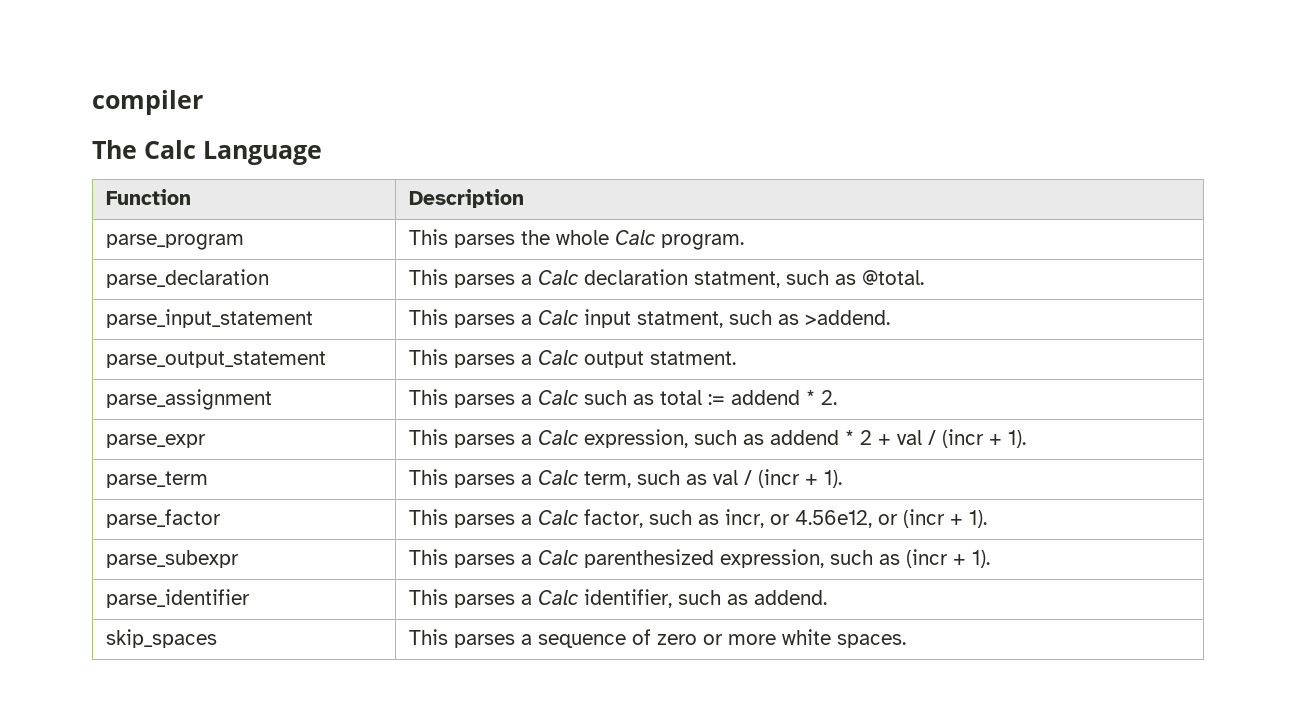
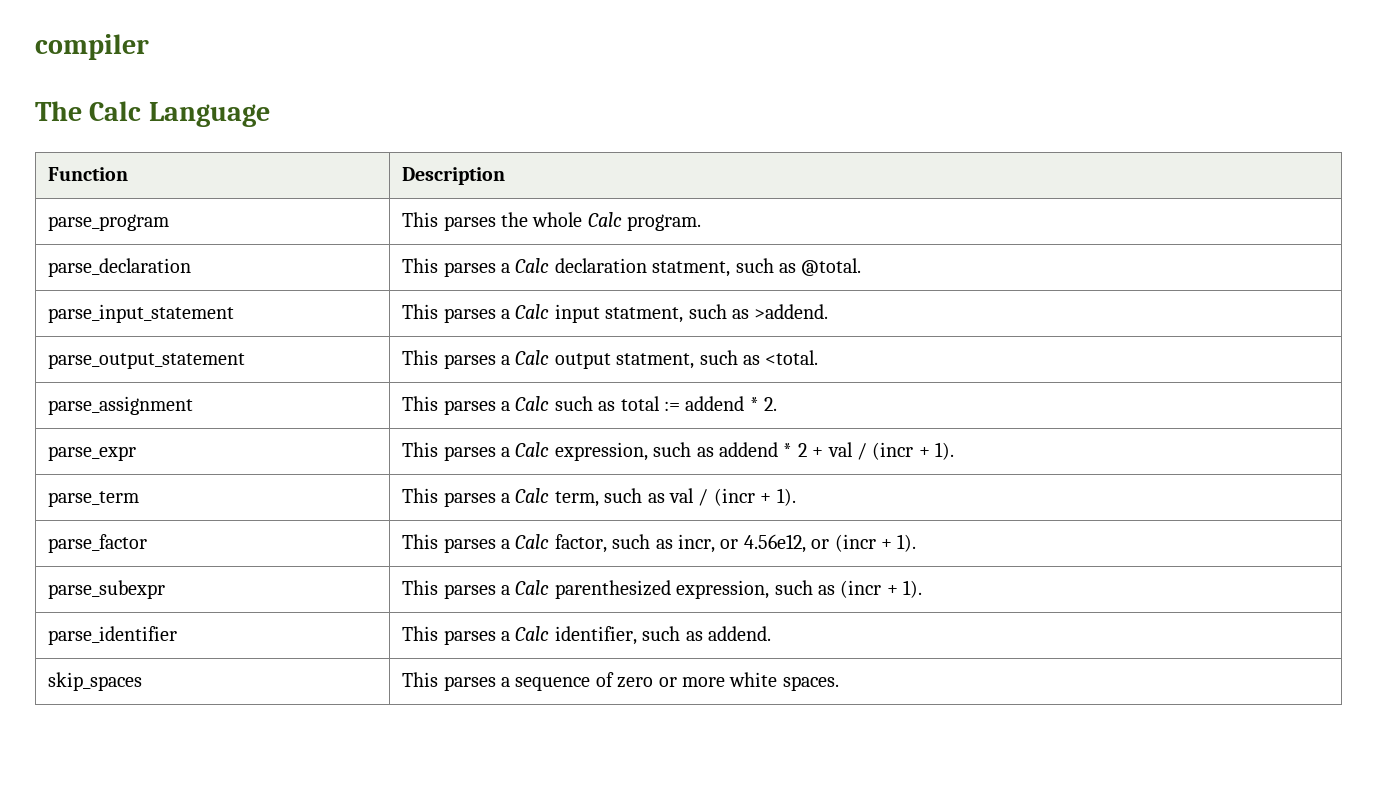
- parse_output_statement | This parses a Calc output statment.
+ parse_output_statement | This parses a Calc output statment, such as <total.

